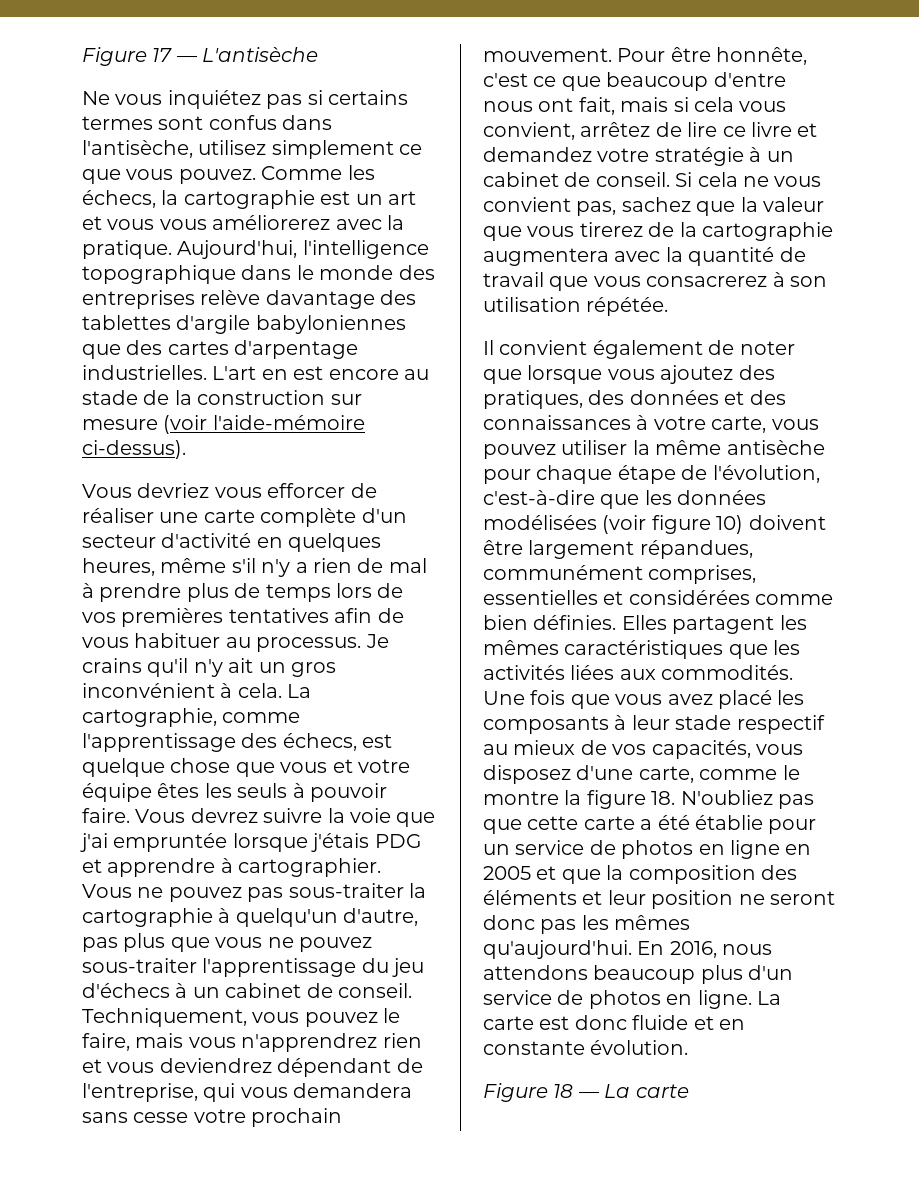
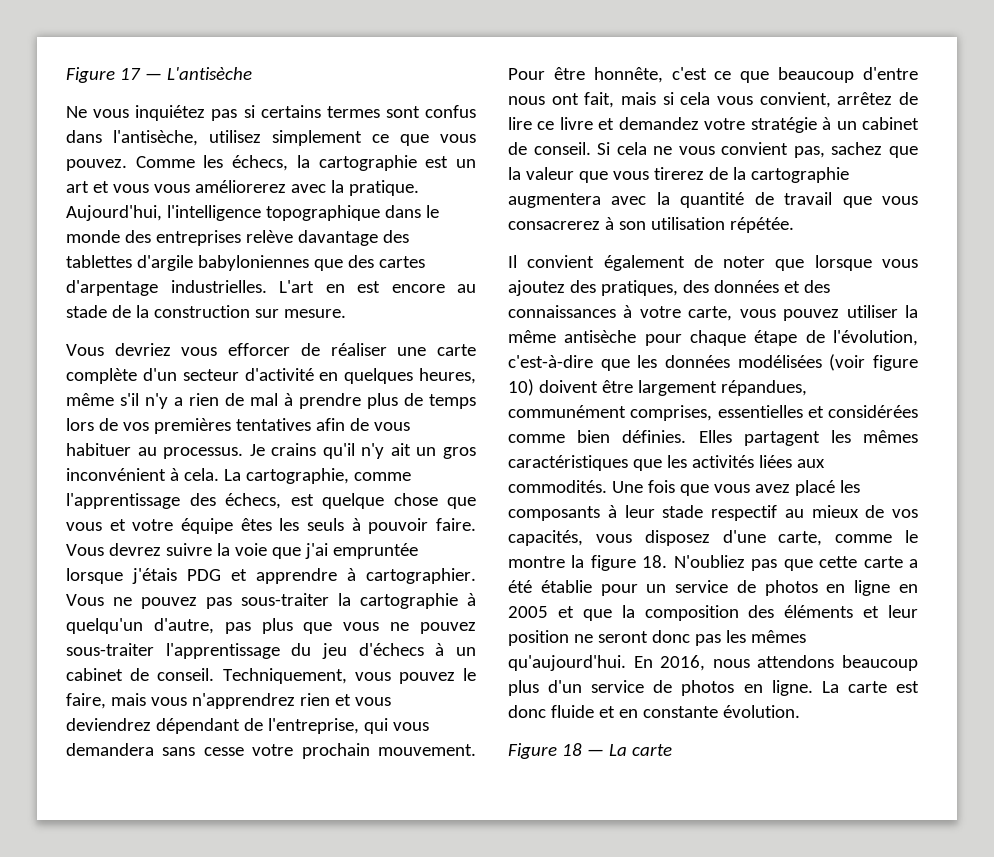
- L'art en est encore au stade de la construction sur mesure (voir l'aide-mémoire ci-dessus).
+ L'art en est encore au stade de la construction sur mesure.

